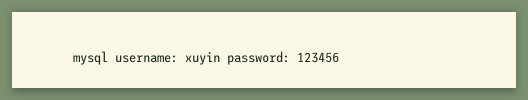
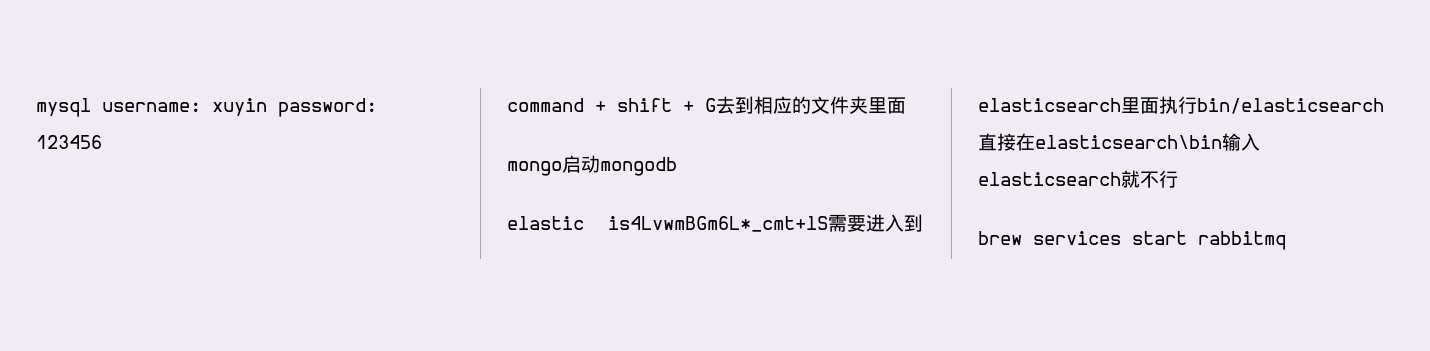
+ command + shift + G去到相应的文件夹里面
+ mongo启动mongodb
+ elastic is4LvwmBGm6L*_cmt+lS需要进入到elasticsearch里面执行bin/elasticsearch直接在elasticsearch\bin输入elasticsearch就不行
+ brew services start rabbitmq

